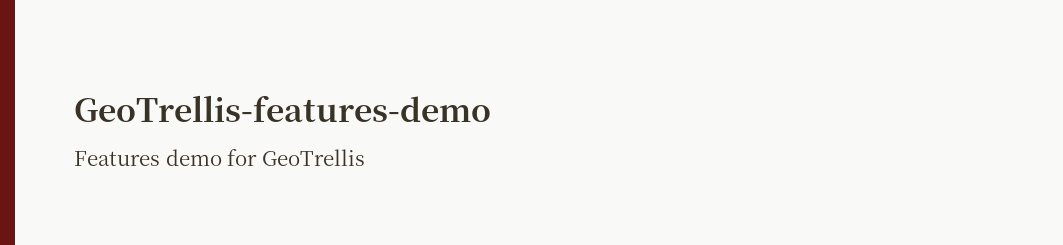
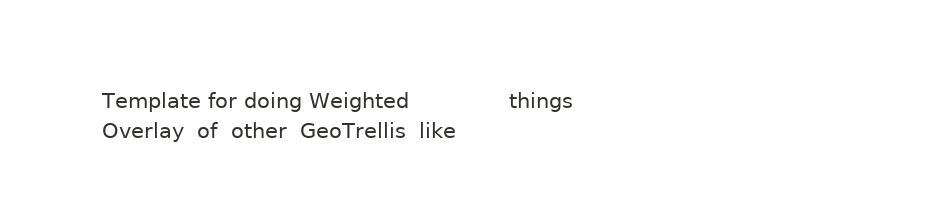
- GeoTrellis-features-demo
- Features demo for GeoTrellis
+ Template for doing Weighted Overlay of other GeoTrellis like things

